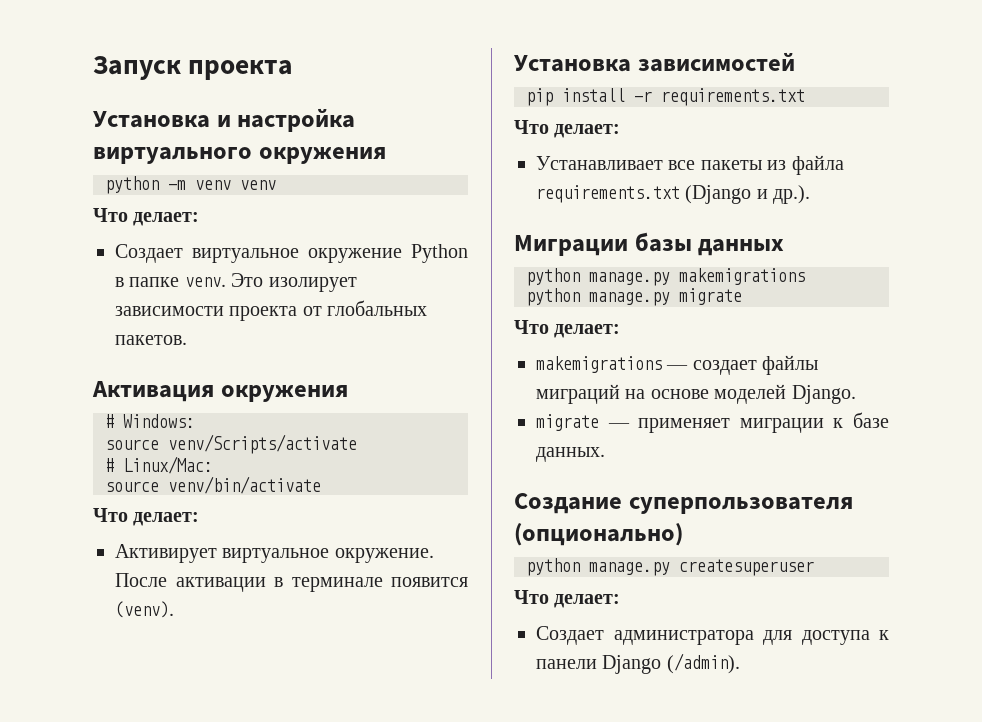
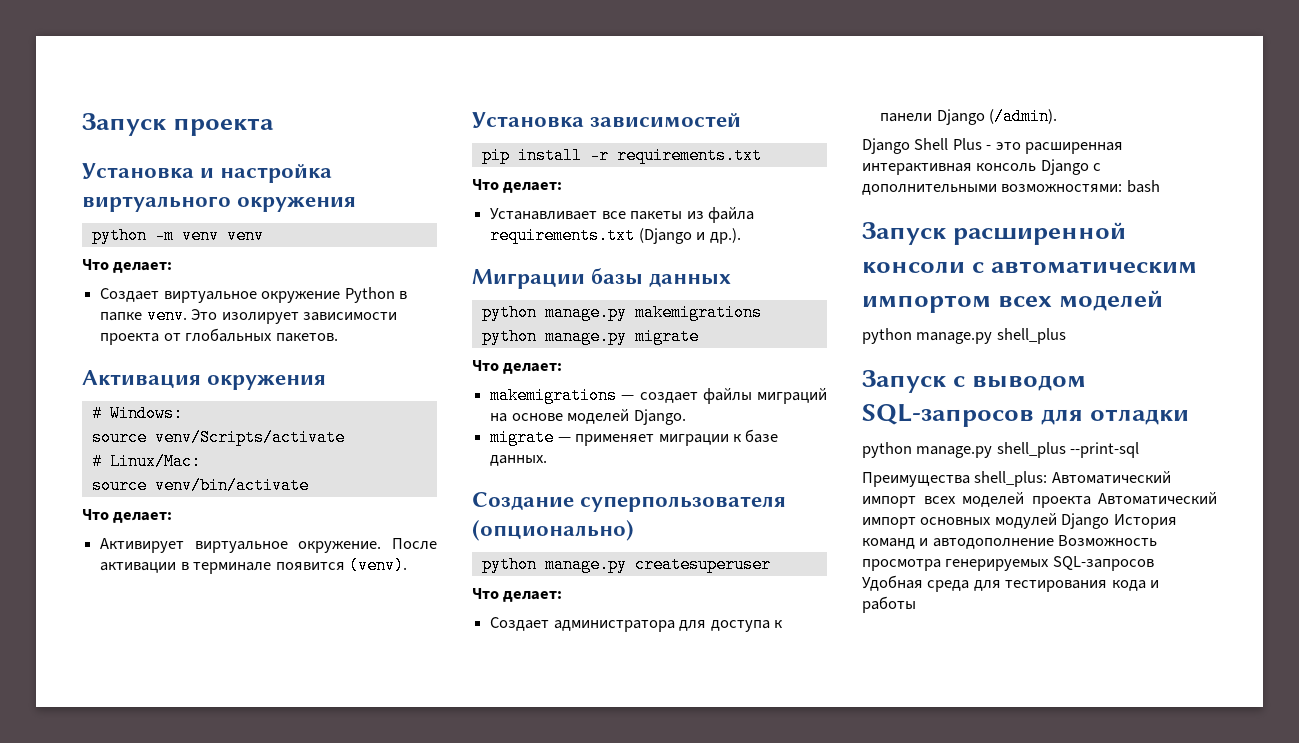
+ Django Shell Plus - это расширенная интерактивная консоль Django с дополнительными возможностями: bash
+ Запуск расширенной консоли с автоматическим импортом всех моделей
+ python manage.py shell_plus
+ Запуск с выводом SQL-запросов для отладки
+ python manage.py shell_plus --print-sql
+ Преимущества shell_plus: Автоматический импорт всех моделей проекта Автоматический импорт основных модулей Django История команд и автодополнение Возможность просмотра генерируемых SQL-запросов Удобная среда для тестирования кода и работы

